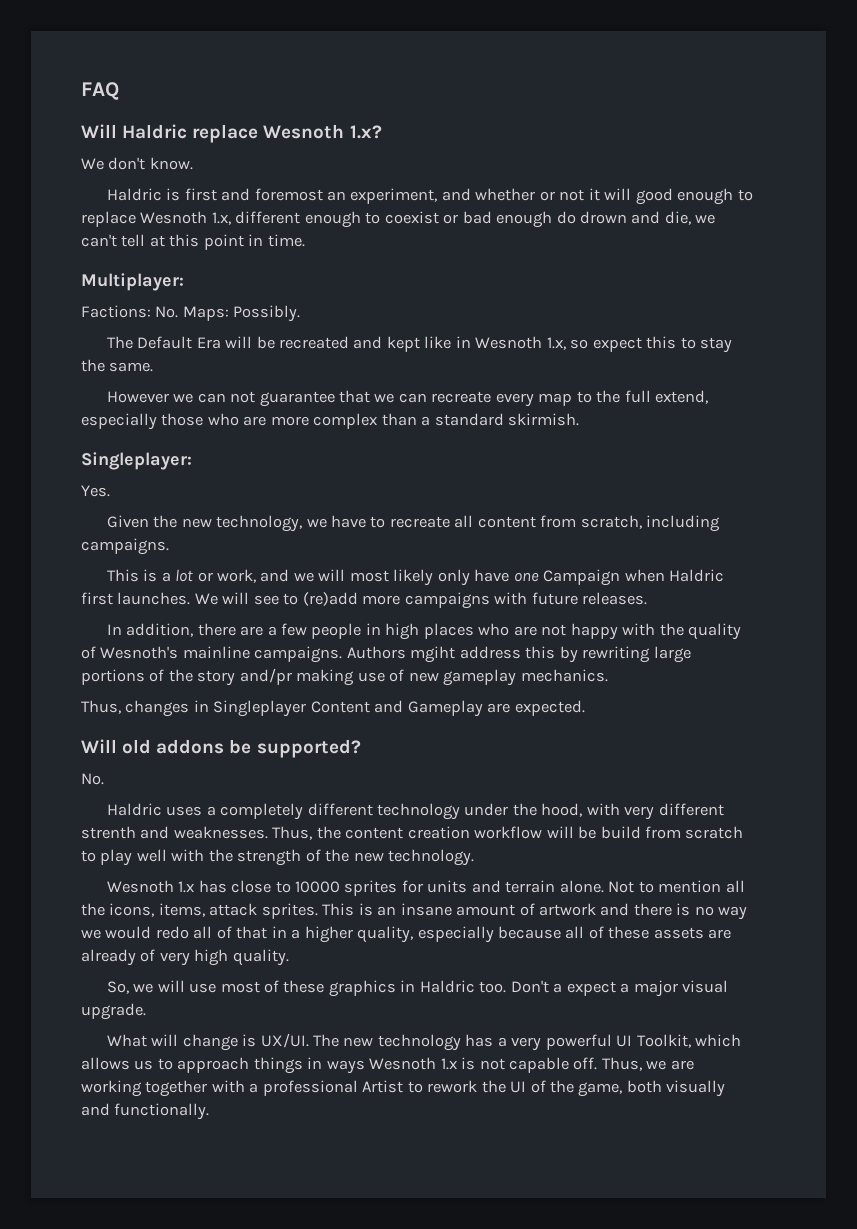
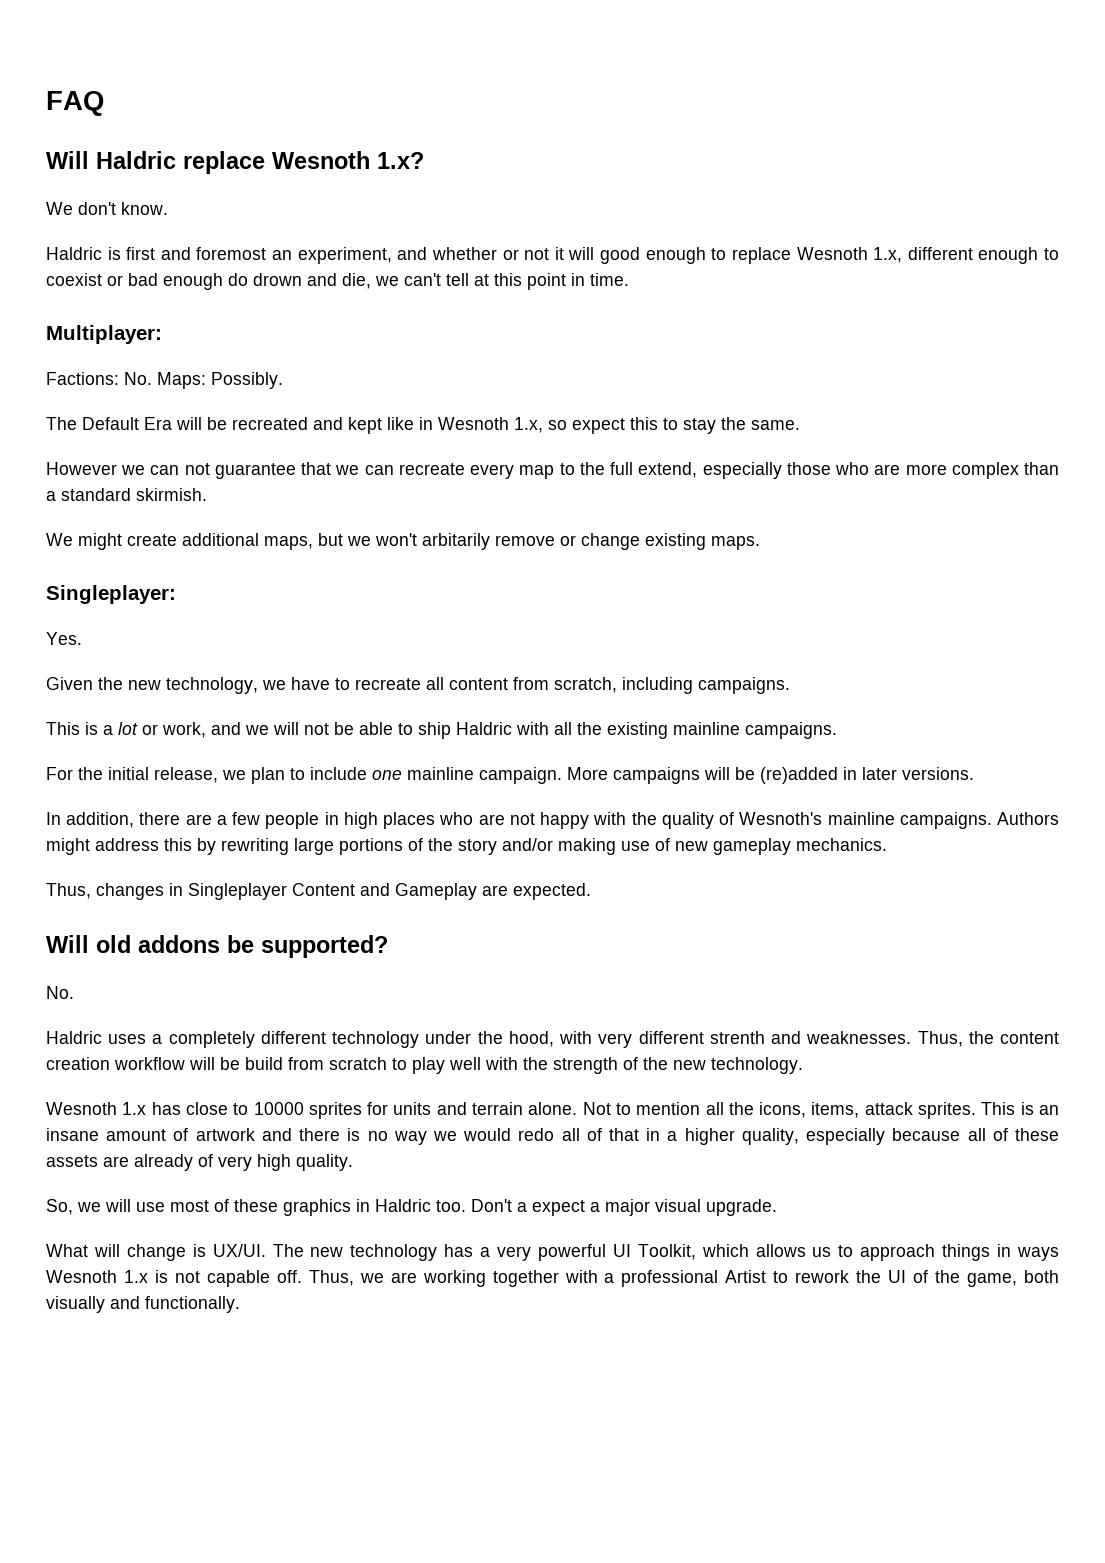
+ We might create additional maps, but we won't arbitarily remove or change existing maps.
- This is a lot or work, and we will most likely only have one Campaign when Haldric first launches. We will see to (re)add more campaigns with future releases.
+ This is a lot or work, and we will not be able to ship Haldric with all the existing mainline campaigns.
+ For the initial release, we plan to include one mainline campaign. More campaigns will be (re)added in later versions.
- Authors mgiht address this by rewriting large portions of the story and/pr making use of new gameplay mechanics.
+ Authors might address this by rewriting large portions of the story and/or making use of new gameplay mechanics.

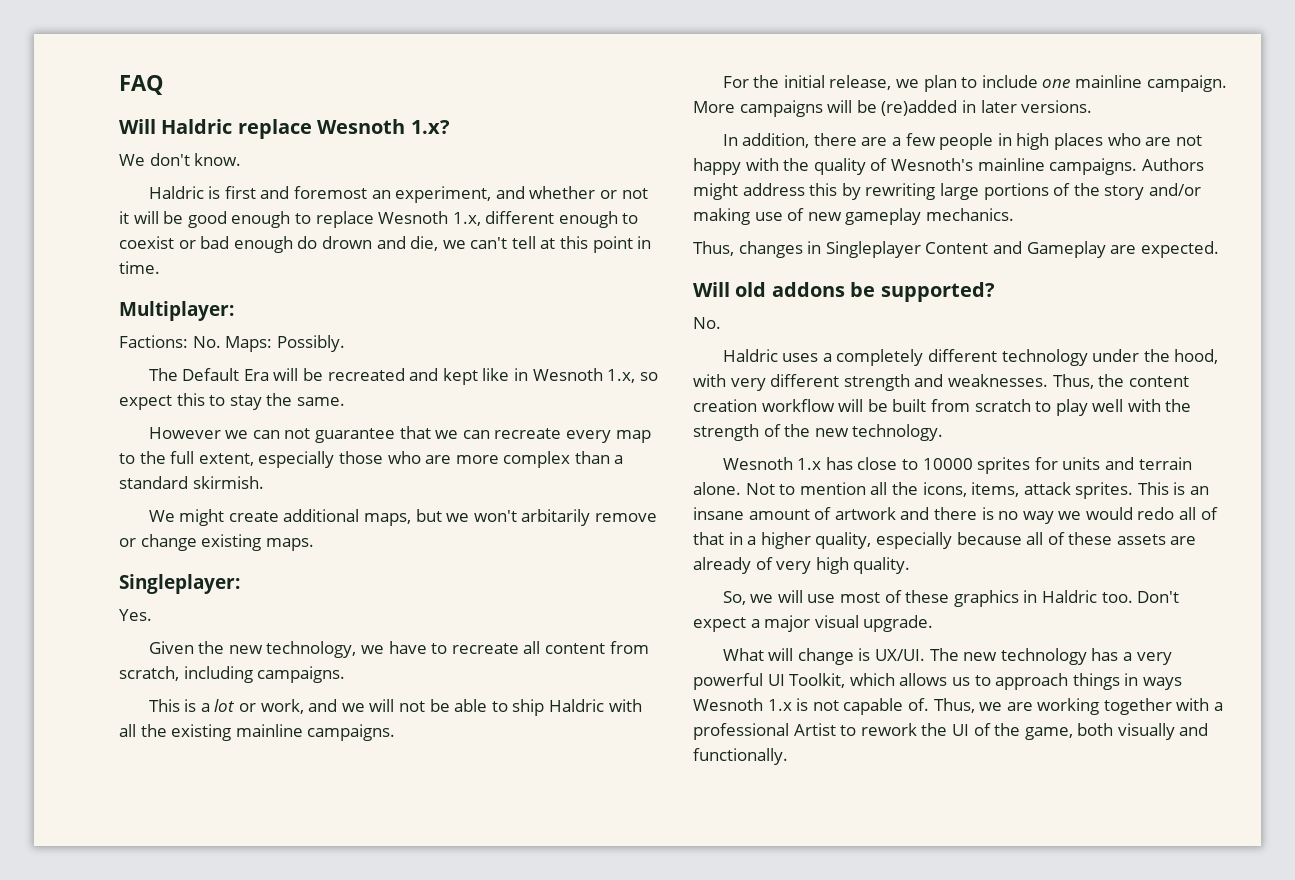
- Haldric is first and foremost an experiment, and whether or not it will good enough to replace Wesnoth 1.x, different enough to coexist or bad enough do drown and die, we can't tell at this point in time.
+ Haldric is first and foremost an experiment, and whether or not it will be good enough to replace Wesnoth 1.x, different enough to coexist or bad enough do drown and die, we can't tell at this point in time.
- However we can not guarantee that we can recreate every map to the full extend, especially those who are more complex than a standard skirmish.
+ However we can not guarantee that we can recreate every map to the full extent, especially those who are more complex than a standard skirmish.
- Haldric uses a completely different technology under the hood, with very different strenth and weaknesses.
+ Haldric uses a completely different technology under the hood, with very different strength and weaknesses.
- Thus, the content creation workflow will be build from scratch to play well with the strength of the new technology.
+ Thus, the content creation workflow will be built from scratch to play well with the strength of the new technology.
- Don't a expect a major visual upgrade.
+ Don't expect a major visual upgrade.
- The new technology has a very powerful UI Toolkit, which allows us to approach things in ways Wesnoth 1.x is not capable off.
+ The new technology has a very powerful UI Toolkit, which allows us to approach things in ways Wesnoth 1.x is not capable of.

